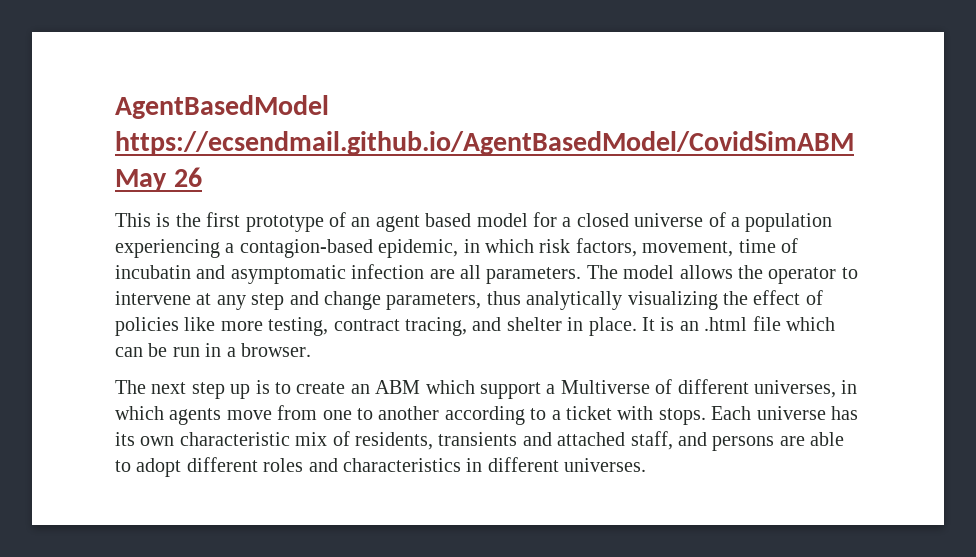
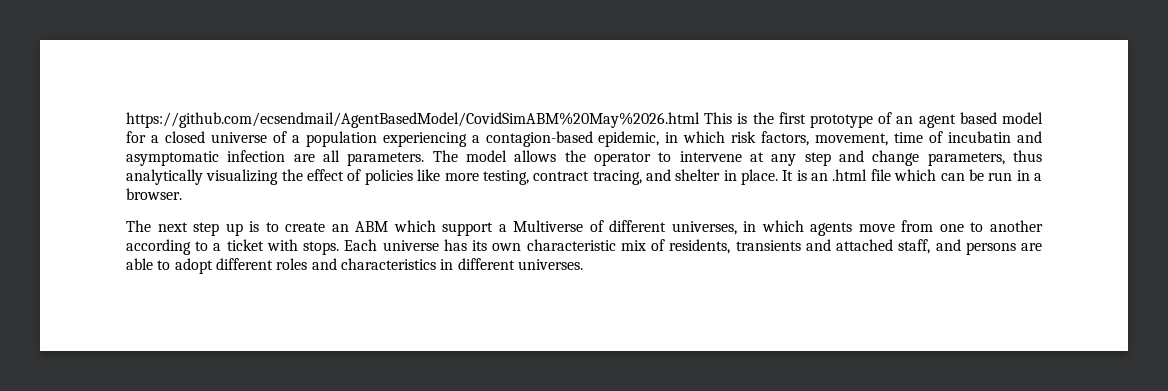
- AgentBasedModel https://ecsendmail.github.io/AgentBasedModel/CovidSimABM May 26
- This is the first prototype of an agent based model for a closed universe of a population experiencing a contagion-based epidemic, in which risk factors, movement, time of incubatin and asymptomatic infection are all parameters.
+ https://github.com/ecsendmail/AgentBasedModel/CovidSimABM%20May%2026.html This is the first prototype of an agent based model for a closed universe of a population experiencing a contagion-based epidemic, in which risk factors, movement, time of incubatin and asymptomatic infection are all parameters.

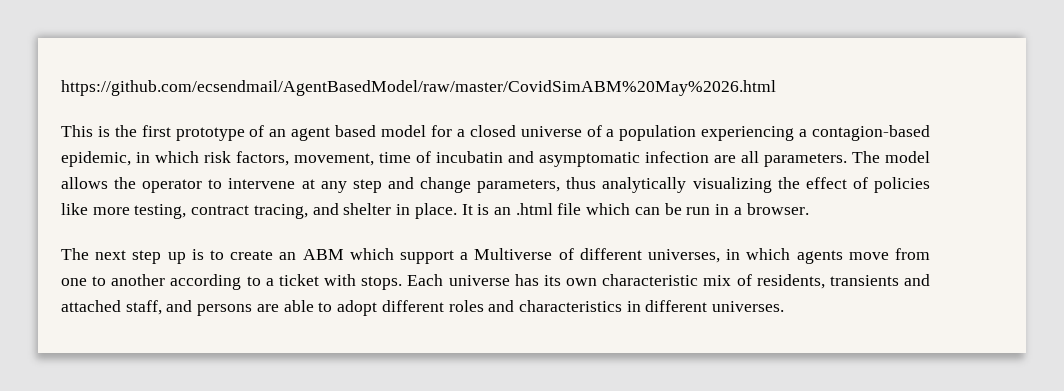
- https://github.com/ecsendmail/AgentBasedModel/CovidSimABM%20May%2026.html This is the first prototype of an agent based model for a closed universe of a population experiencing a contagion-based epidemic, in which risk factors, movement, time of incubatin and asymptomatic infection are all parameters.
+ https://github.com/ecsendmail/AgentBasedModel/raw/master/CovidSimABM%20May%2026.html
+ This is the first prototype of an agent based model for a closed universe of a population experiencing a contagion-based epidemic, in which risk factors, movement, time of incubatin and asymptomatic infection are all parameters.

